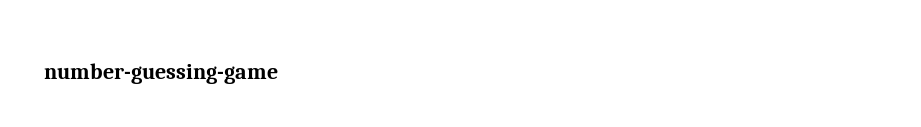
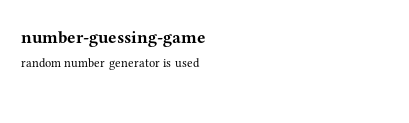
+ random number generator is used

